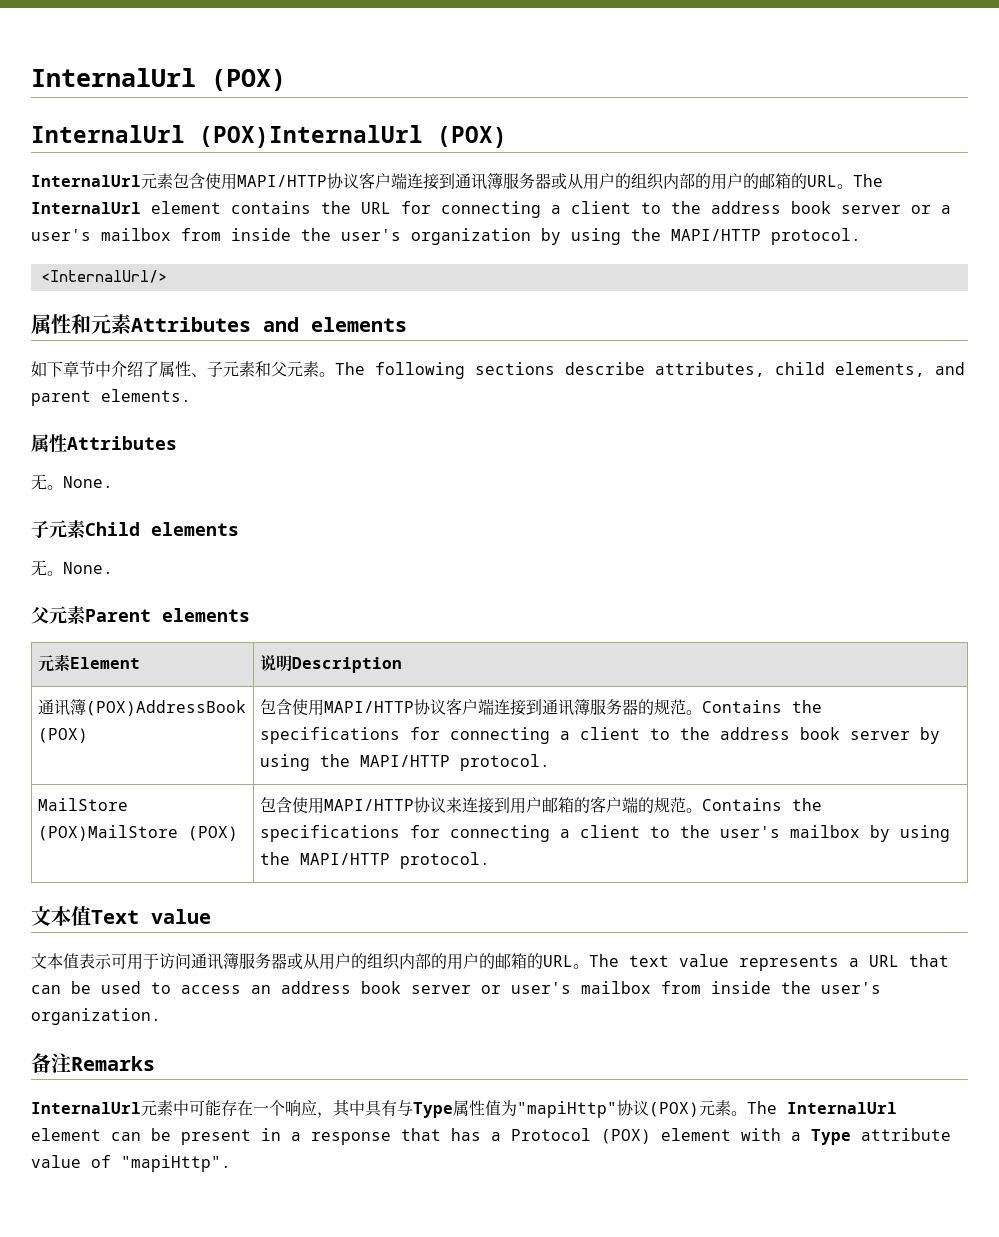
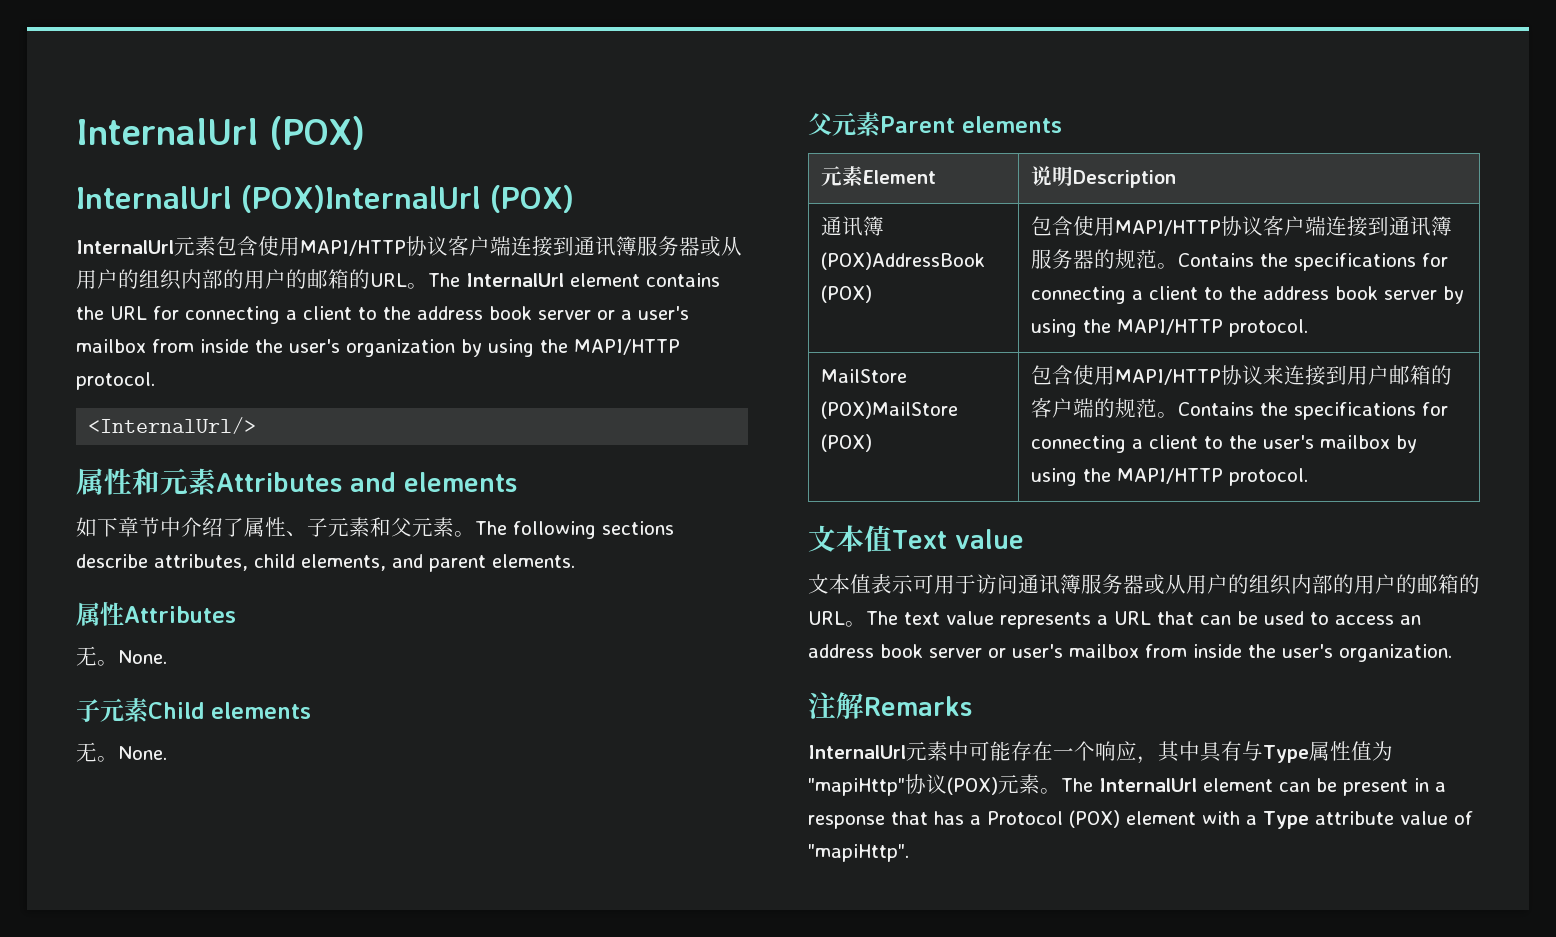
- 备注Remarks
+ 注解Remarks

